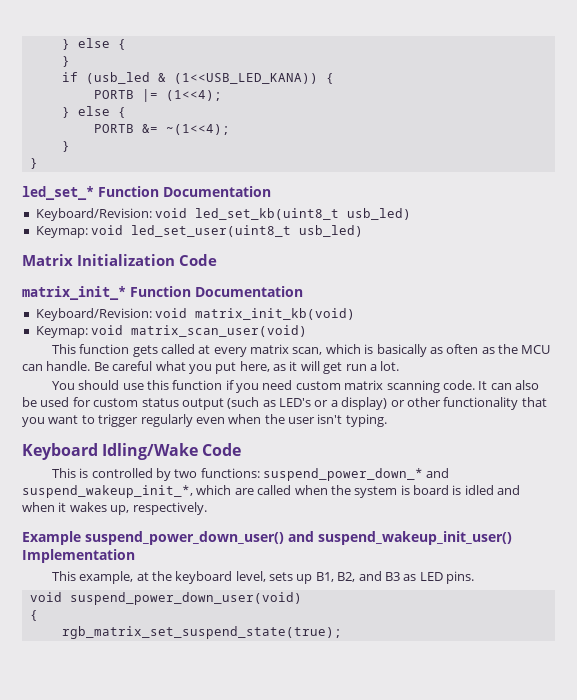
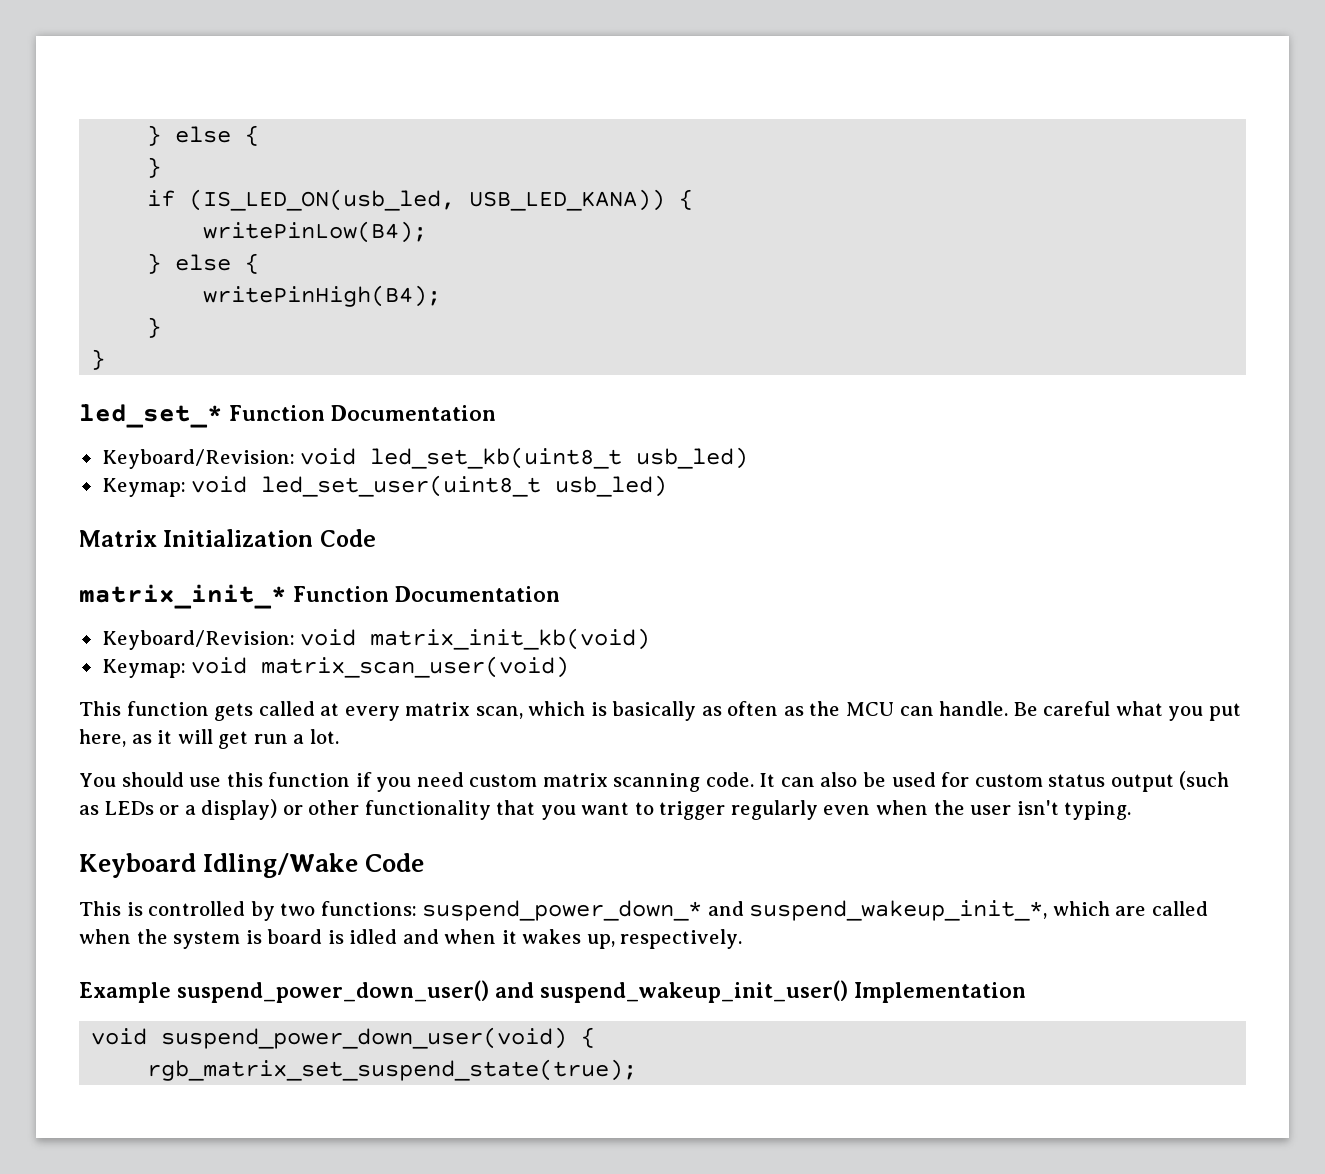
- if (usb_led & (1<<USB_LED_KANA)) {
- PORTB |= (1<<4);
+ if (IS_LED_ON(usb_led, USB_LED_KANA)) {
+ writePinLow(B4);
  } else {
- PORTB &= ~(1<<4);
+ writePinHigh(B4);
- It can also be used for custom status output (such as LED's or a display) or other functionality that you want to trigger regularly even when the user isn't typing.
+ It can also be used for custom status output (such as LEDs or a display) or other functionality that you want to trigger regularly even when the user isn't typing.
- This example, at the keyboard level, sets up B1, B2, and B3 as LED pins.
- void suspend_power_down_user(void)
- {
+ void suspend_power_down_user(void) {

